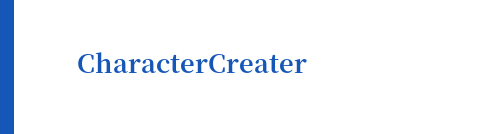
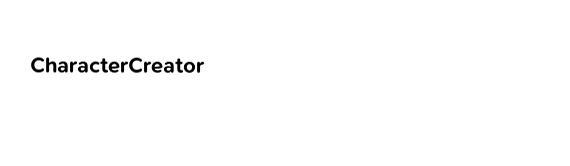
- CharacterCreater
+ CharacterCreator

